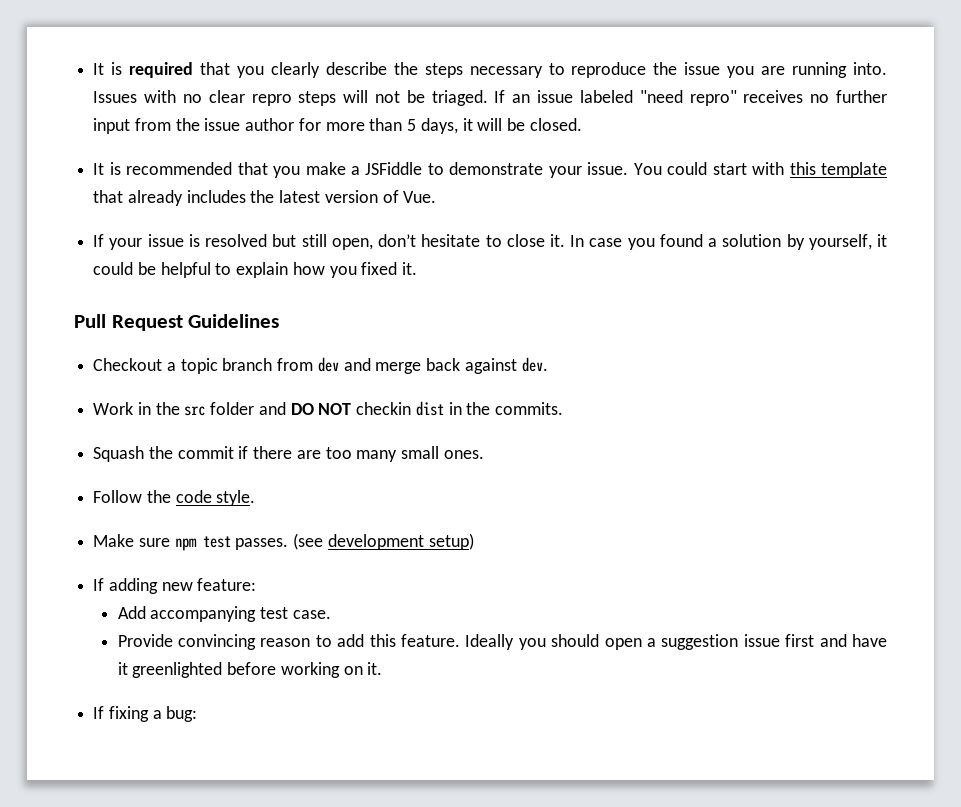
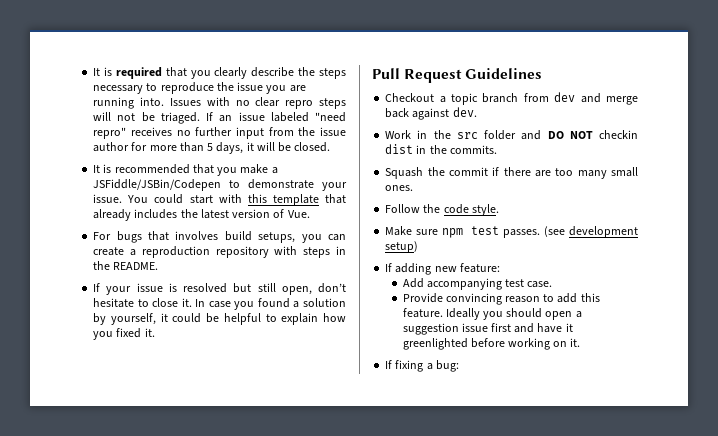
- It is recommended that you make a JSFiddle to demonstrate your issue.
+ It is recommended that you make a JSFiddle/JSBin/Codepen to demonstrate your issue.
+ For bugs that involves build setups, you can create a reproduction repository with steps in the README.

